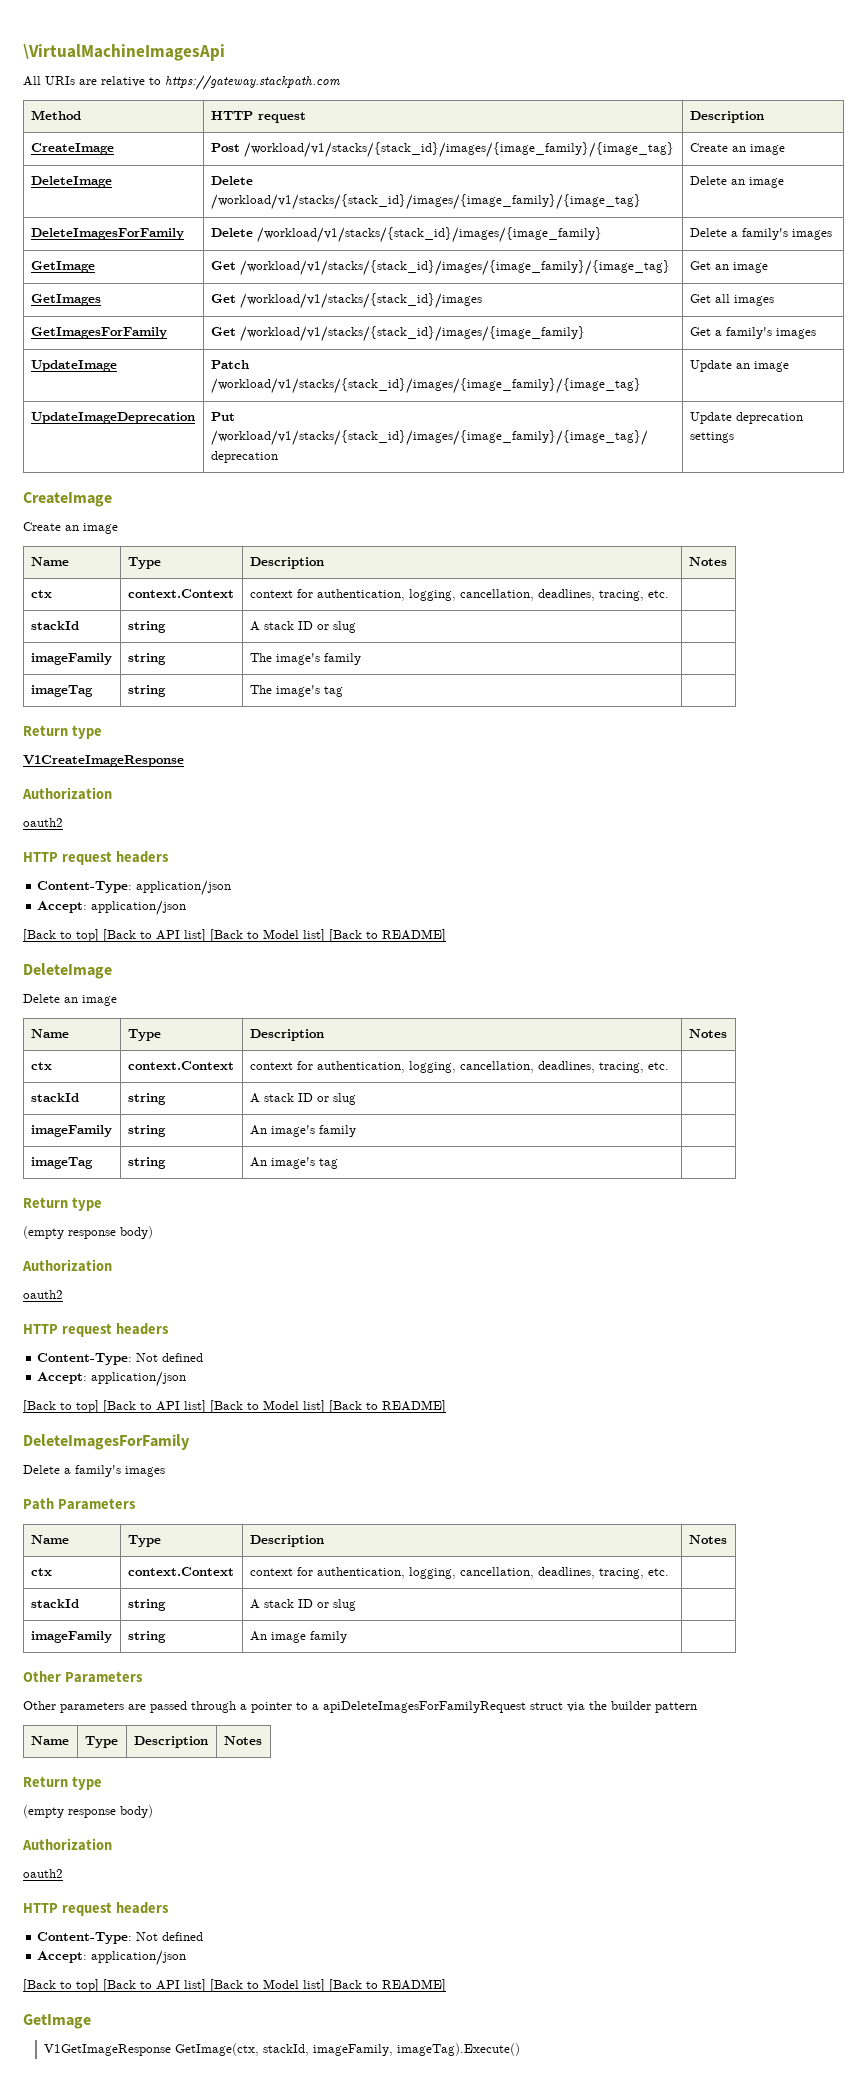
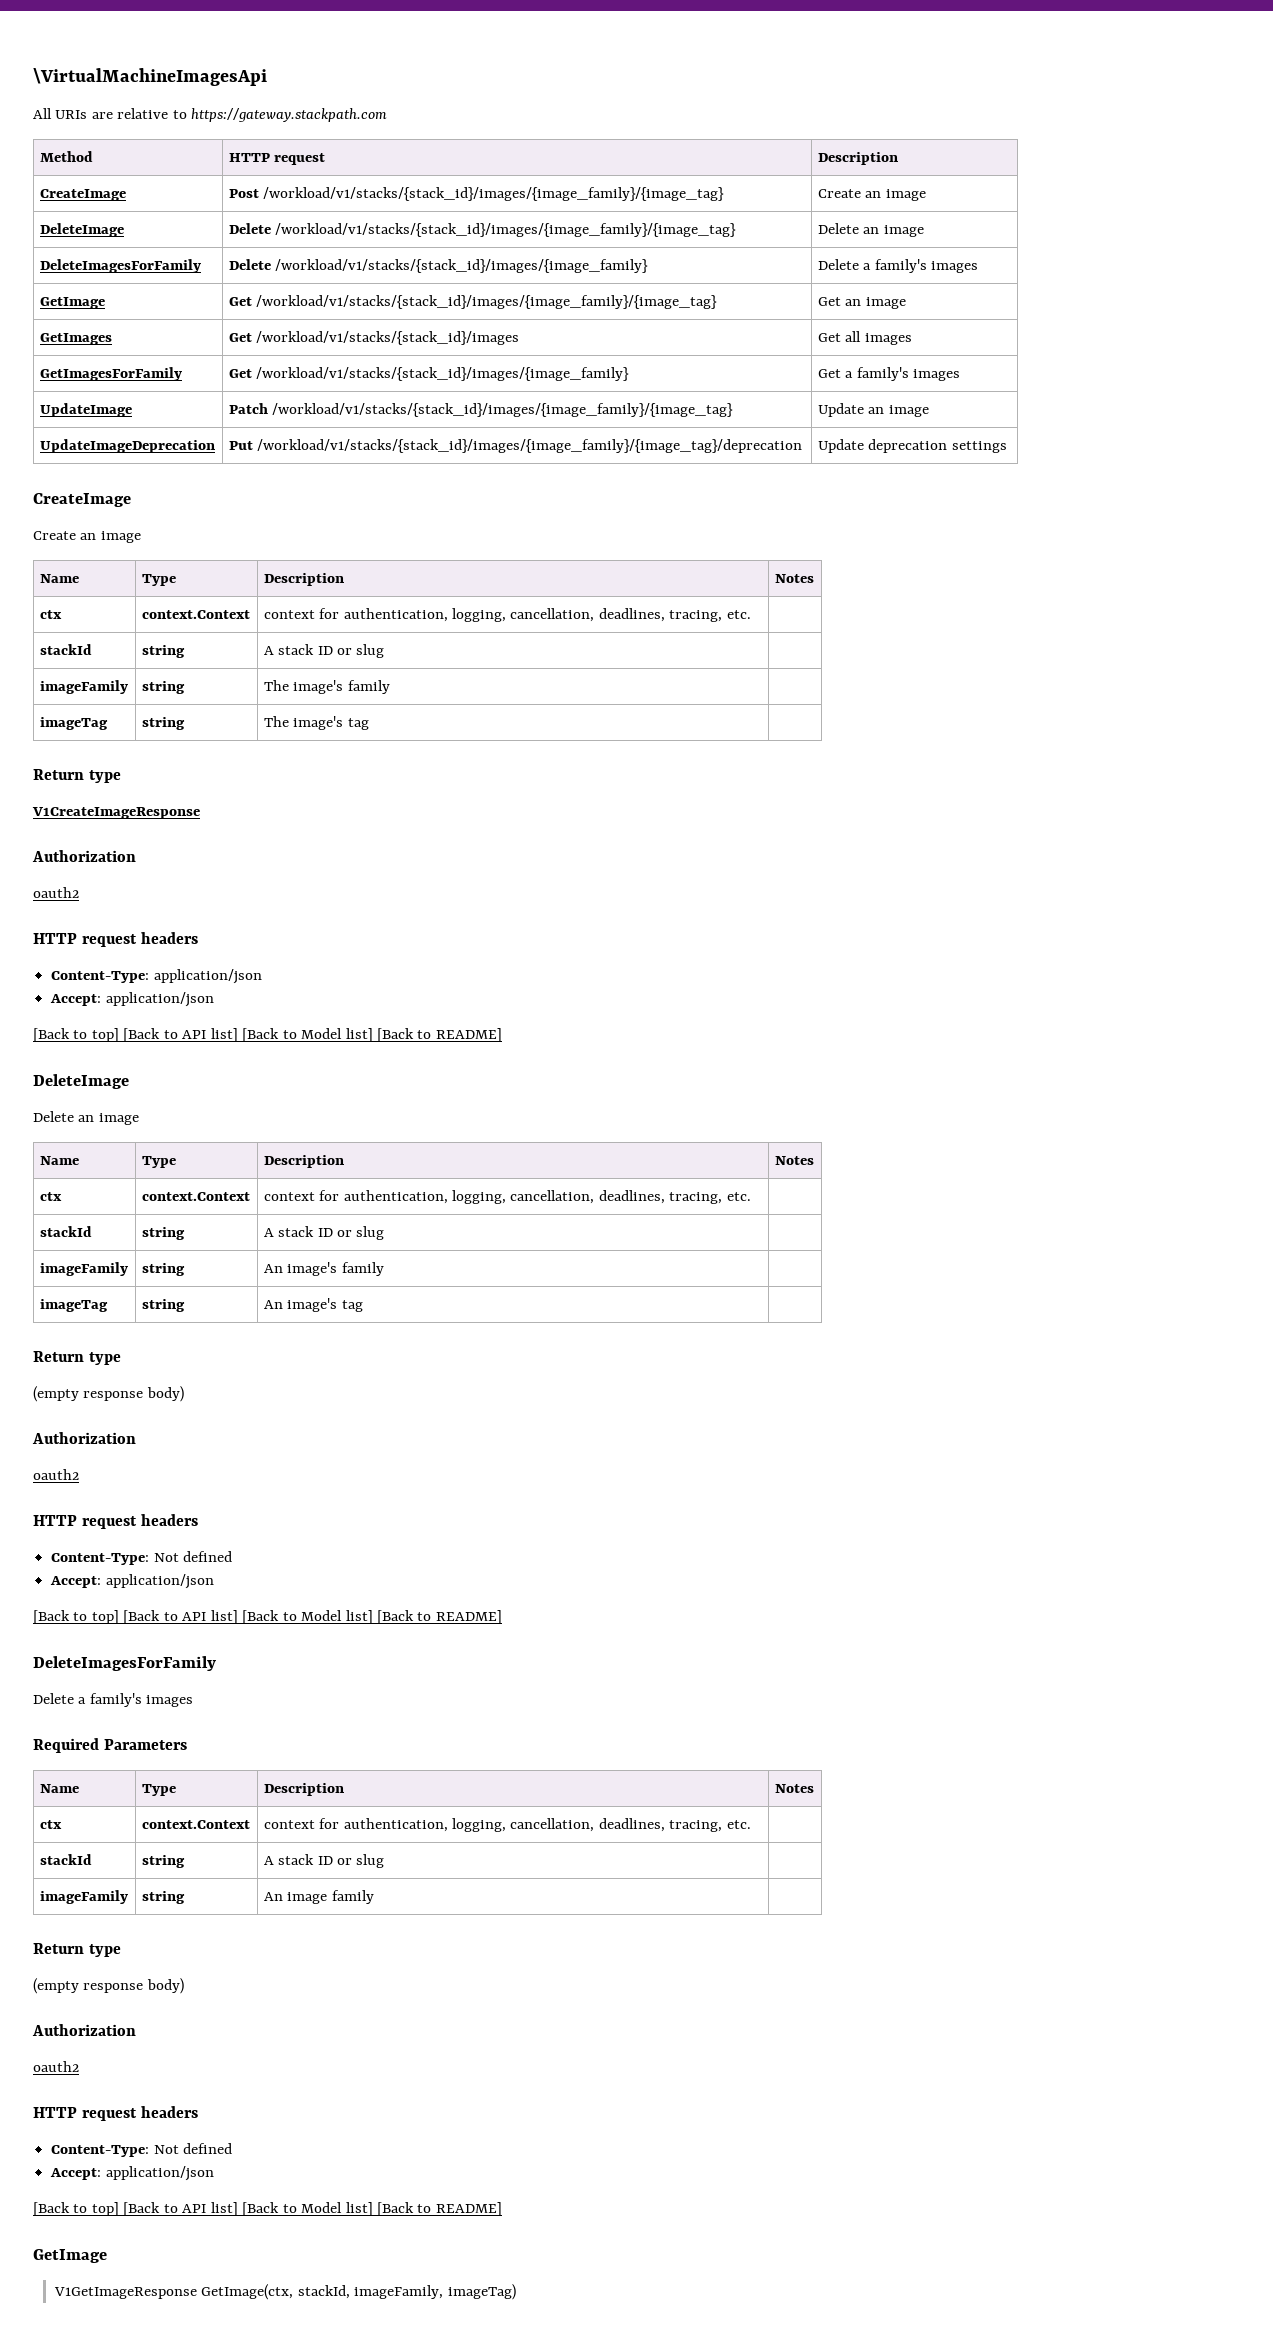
- Path Parameters
+ Required Parameters
- Other Parameters
- Other parameters are passed through a pointer to a apiDeleteImagesForFamilyRequest struct via the builder pattern
- Name | Type | Description | Notes
- V1GetImageResponse GetImage(ctx, stackId, imageFamily, imageTag).Execute()
+ V1GetImageResponse GetImage(ctx, stackId, imageFamily, imageTag)

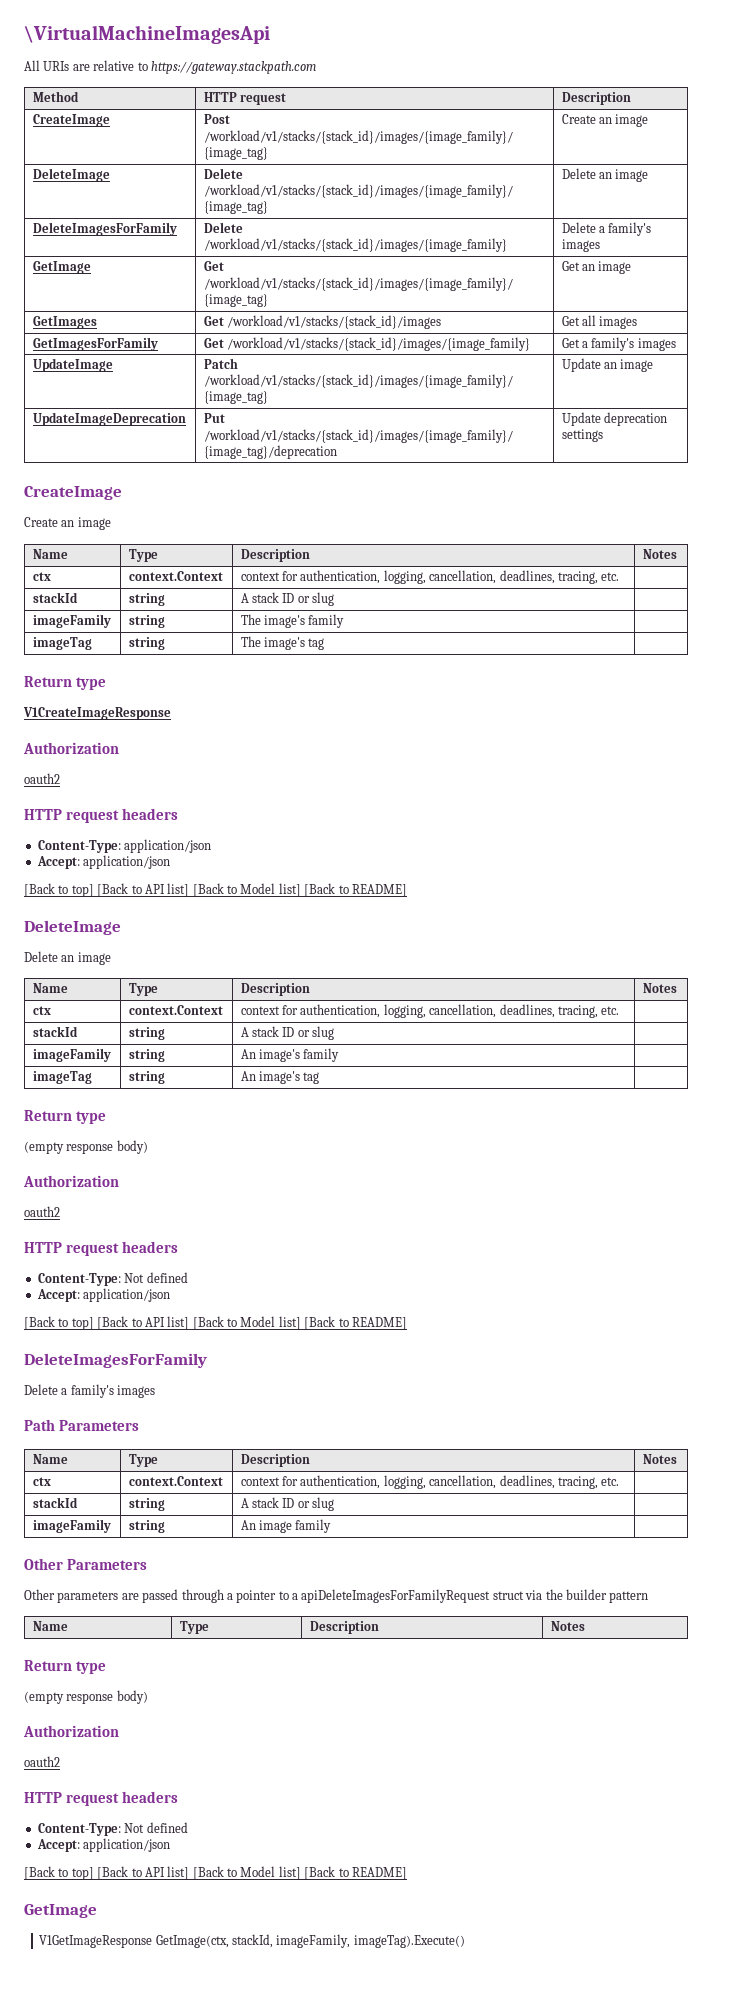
- Required Parameters
+ Path Parameters
+ Other Parameters
+ Other parameters are passed through a pointer to a apiDeleteImagesForFamilyRequest struct via the builder pattern
+ Name | Type | Description | Notes
- V1GetImageResponse GetImage(ctx, stackId, imageFamily, imageTag)
+ V1GetImageResponse GetImage(ctx, stackId, imageFamily, imageTag).Execute()

